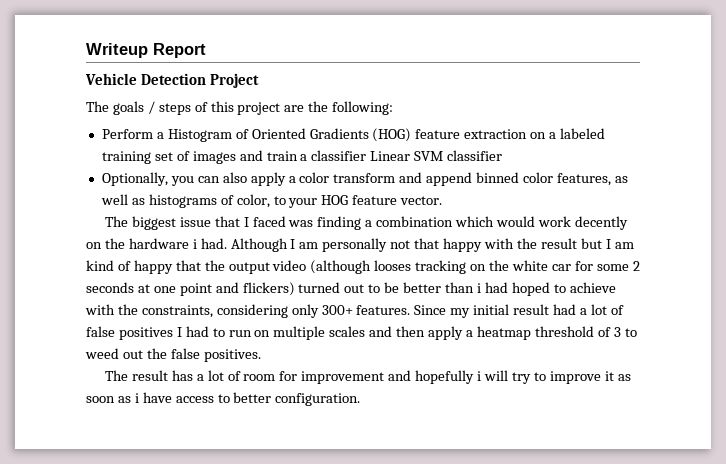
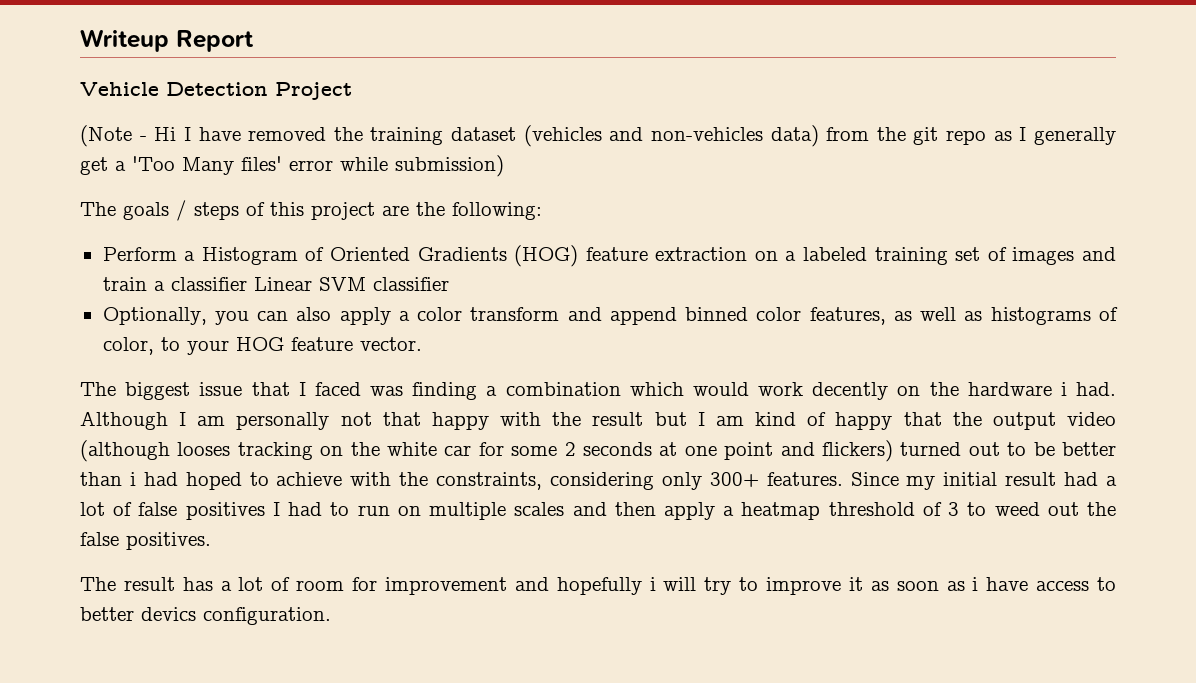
+ (Note - Hi I have removed the training dataset (vehicles and non-vehicles data) from the git repo as I generally get a 'Too Many files' error while submission)
- The result has a lot of room for improvement and hopefully i will try to improve it as soon as i have access to better configuration.
+ The result has a lot of room for improvement and hopefully i will try to improve it as soon as i have access to better devics configuration.

